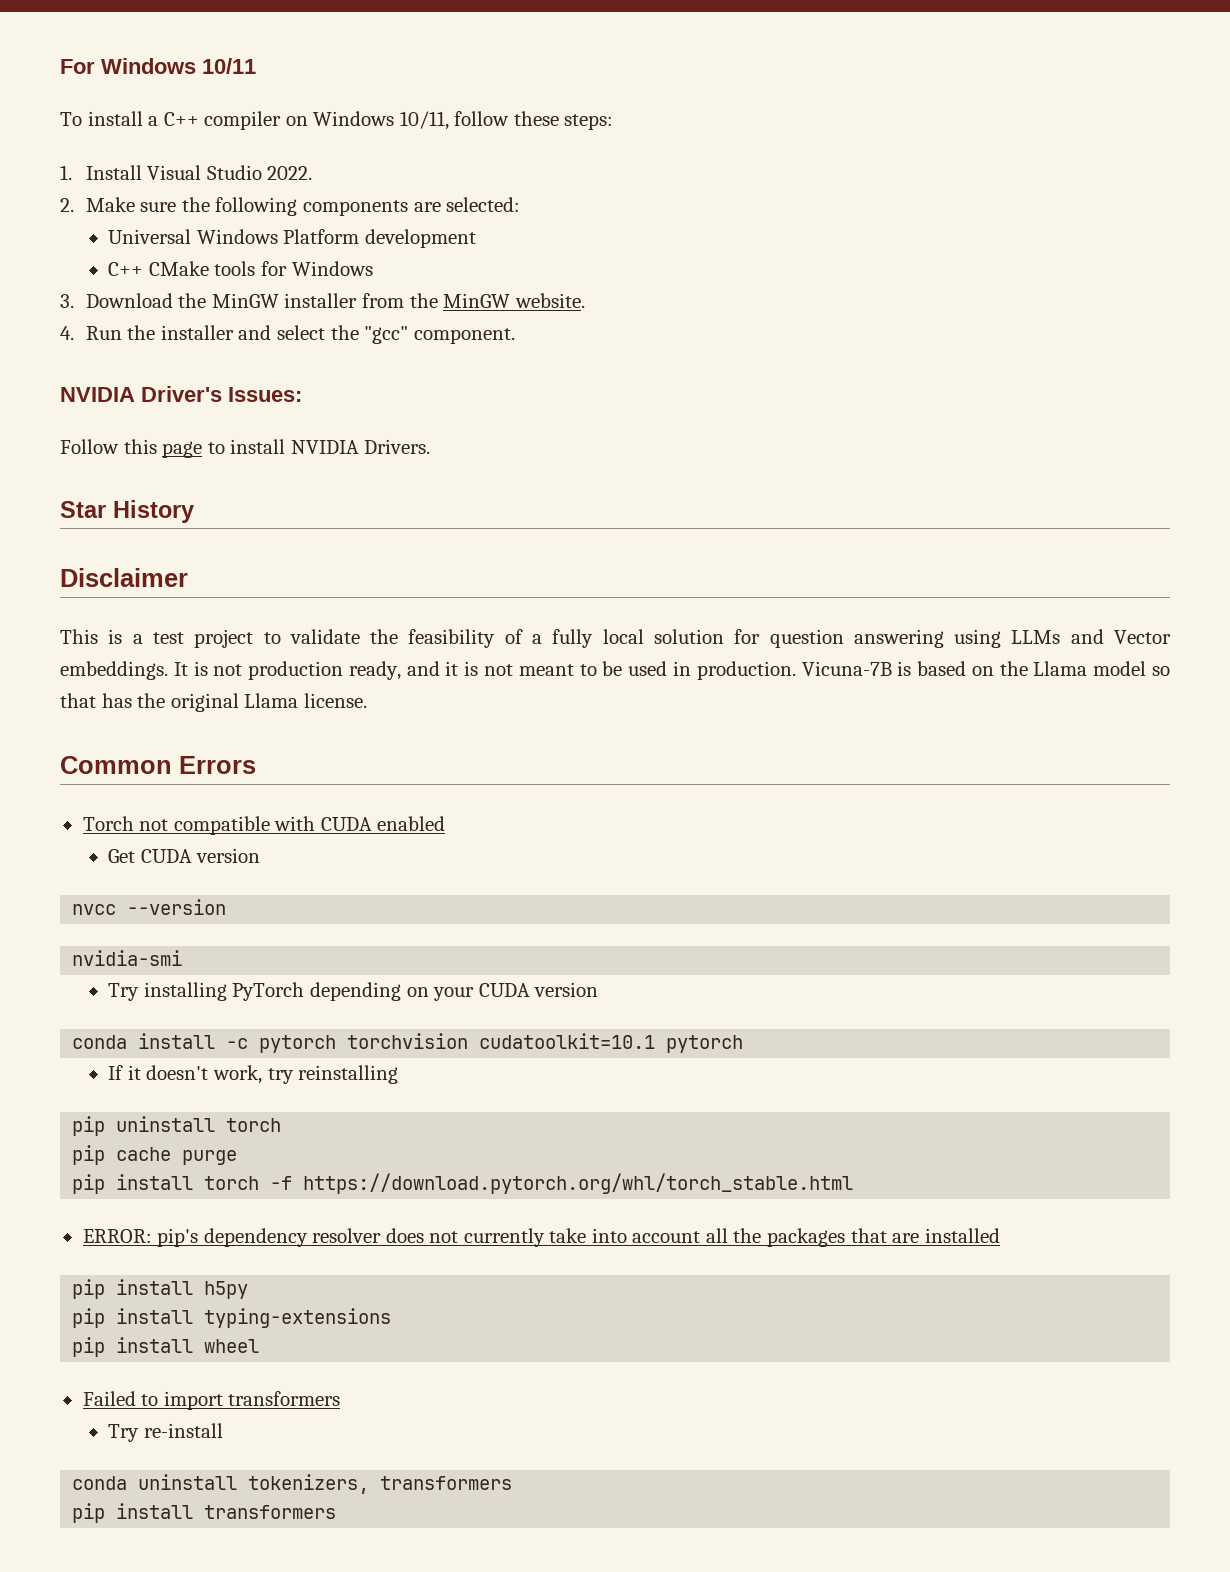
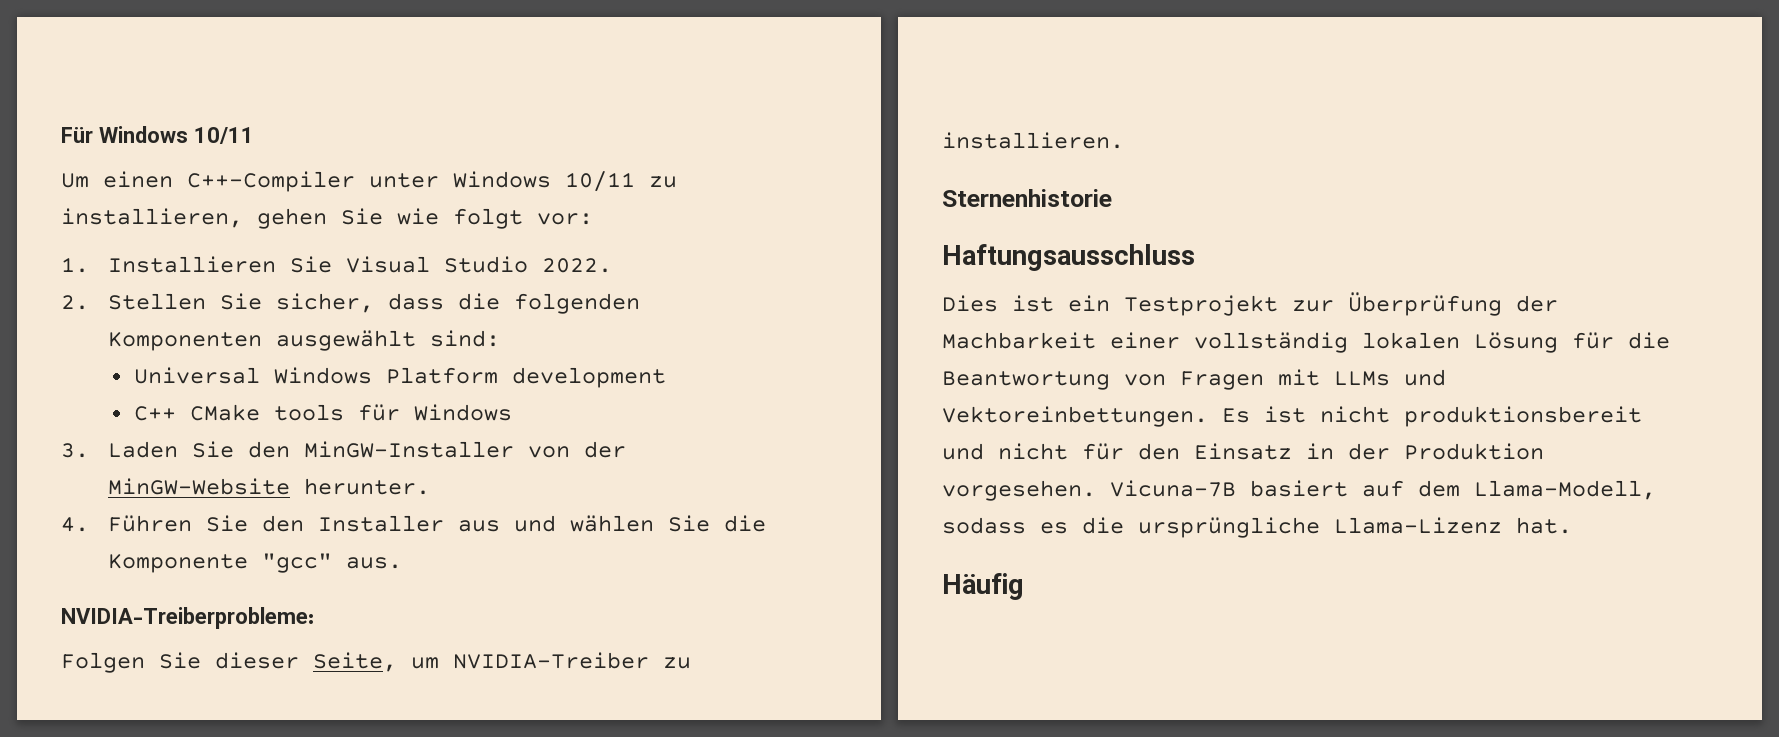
- For Windows 10/11
+ Für Windows 10/11
- To install a C++ compiler on Windows 10/11, follow these steps:
+ Um einen C++-Compiler unter Windows 10/11 zu installieren, gehen Sie wie folgt vor:
- 1. Install Visual Studio 2022.
+ 1. Installieren Sie Visual Studio 2022.
- 2. Make sure the following components are selected:
+ 2. Stellen Sie sicher, dass die folgenden Komponenten ausgewählt sind:
- C++ CMake tools for Windows
+ C++ CMake tools für Windows
- 3. Download the MinGW installer from the MinGW website.
- 4. Run the installer and select the "gcc" component.
- NVIDIA Driver's Issues:
- Follow this page to install NVIDIA Drivers.
- Star History
- Disclaimer
- This is a test project to validate the feasibility of a fully local solution for question answering using LLMs and Vector embeddings. It is not production ready, and it is not meant to be used in production. Vicuna-7B is based on the Llama model so that has the original Llama license.
- Common Errors
- Torch not compatible with CUDA enabled
- Get CUDA version
- nvcc --version
- nvidia-smi
- Try installing PyTorch depending on your CUDA version
- conda install -c pytorch torchvision cudatoolkit=10.1 pytorch
- If it doesn't work, try reinstalling
- pip uninstall torch
- pip cache purge
- pip install torch -f https://download.pytorch.org/whl/torch_stable.html
- ERROR: pip's dependency resolver does not currently take into account all the packages that are installed
- pip install h5py
- pip install typing-extensions
- pip install wheel
- Failed to import transformers
- Try re-install
- conda uninstall tokenizers, transformers
- pip install transformers
+ 3. Laden Sie den MinGW-Installer von der MinGW-Website herunter.
+ 4. Führen Sie den Installer aus und wählen Sie die Komponente "gcc" aus.
+ NVIDIA-Treiberprobleme:
+ Folgen Sie dieser Seite, um NVIDIA-Treiber zu installieren.
+ Sternenhistorie
+ Haftungsausschluss
+ Dies ist ein Testprojekt zur Überprüfung der Machbarkeit einer vollständig lokalen Lösung für die Beantwortung von Fragen mit LLMs und Vektoreinbettungen. Es ist nicht produktionsbereit und nicht für den Einsatz in der Produktion vorgesehen. Vicuna-7B basiert auf dem Llama-Modell, sodass es die ursprüngliche Llama-Lizenz hat.
+ Häufig

